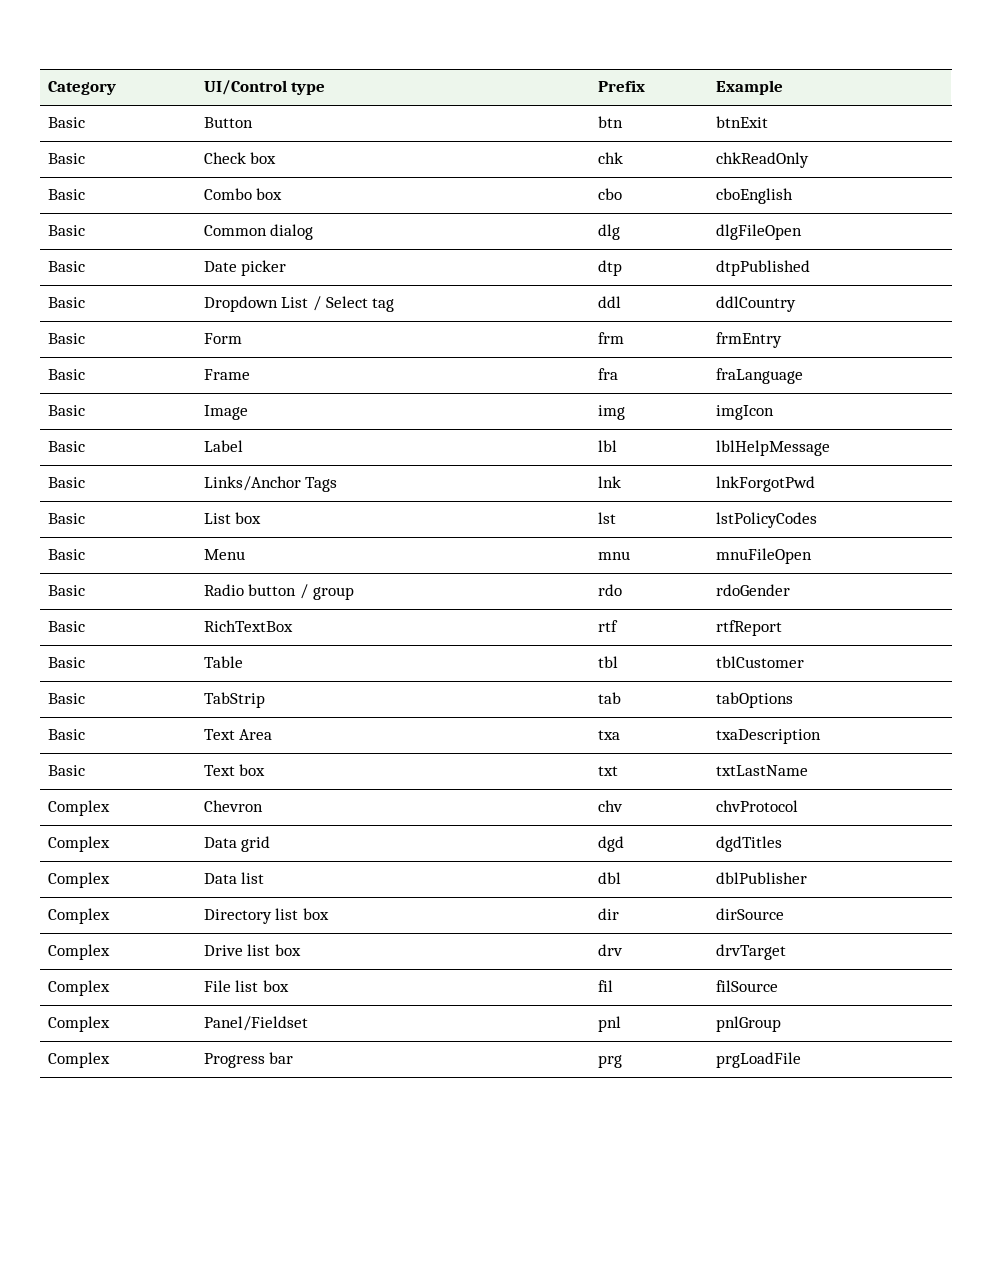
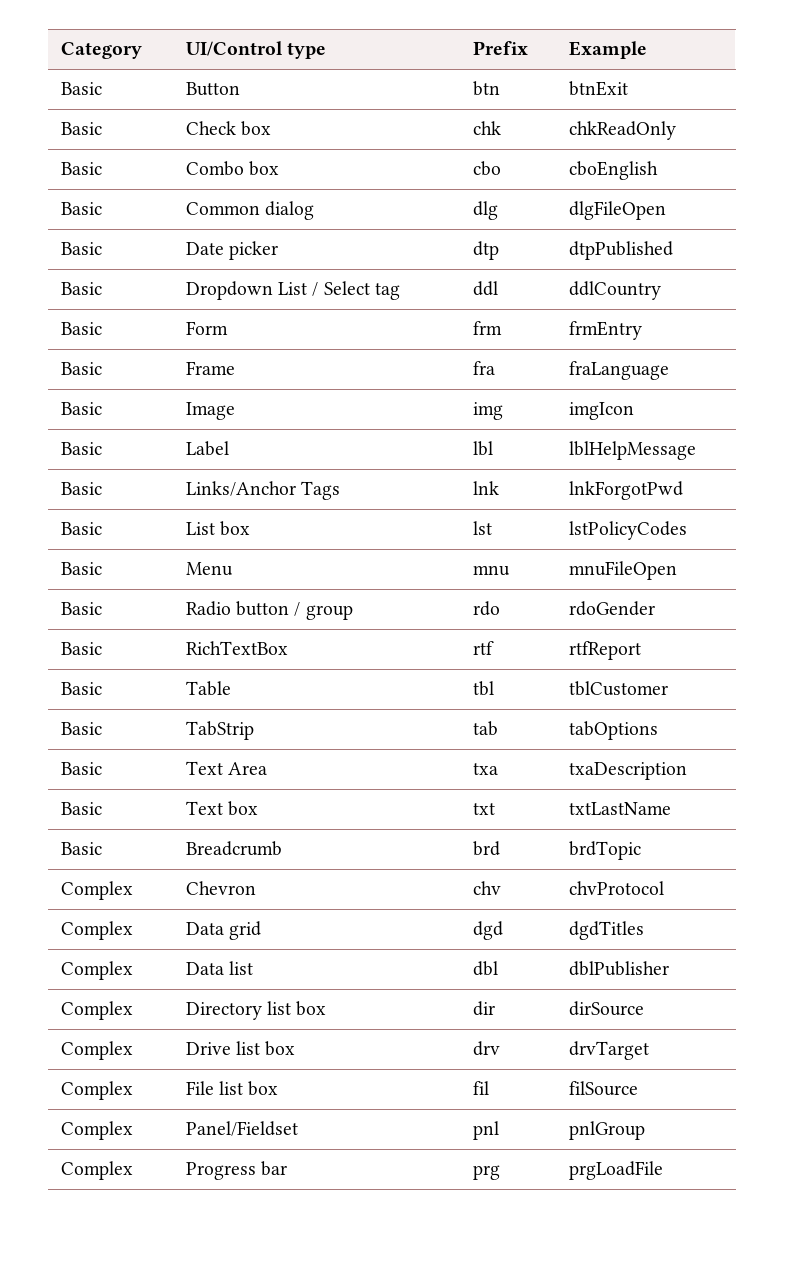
+ Basic | Breadcrumb | brd | brdTopic

